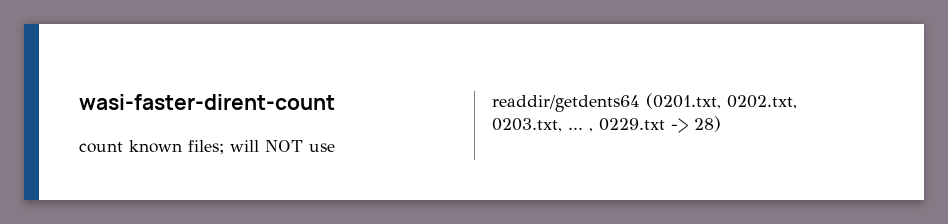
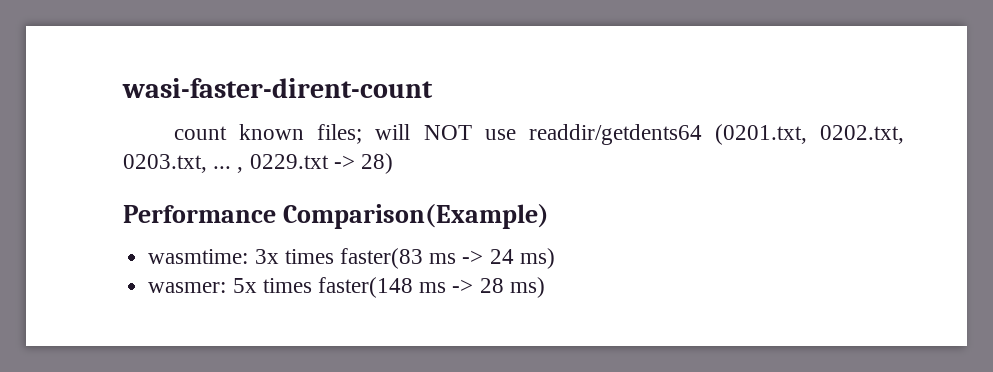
+ Performance Comparison(Example)
+ wasmtime: 3x times faster(83 ms -> 24 ms)
+ wasmer: 5x times faster(148 ms -> 28 ms)

